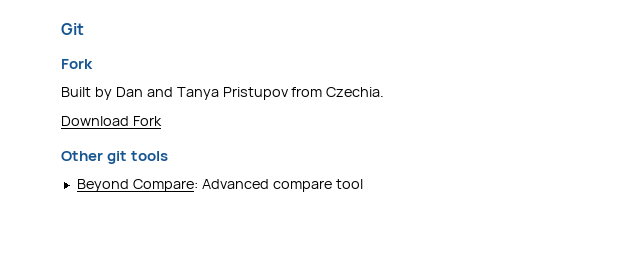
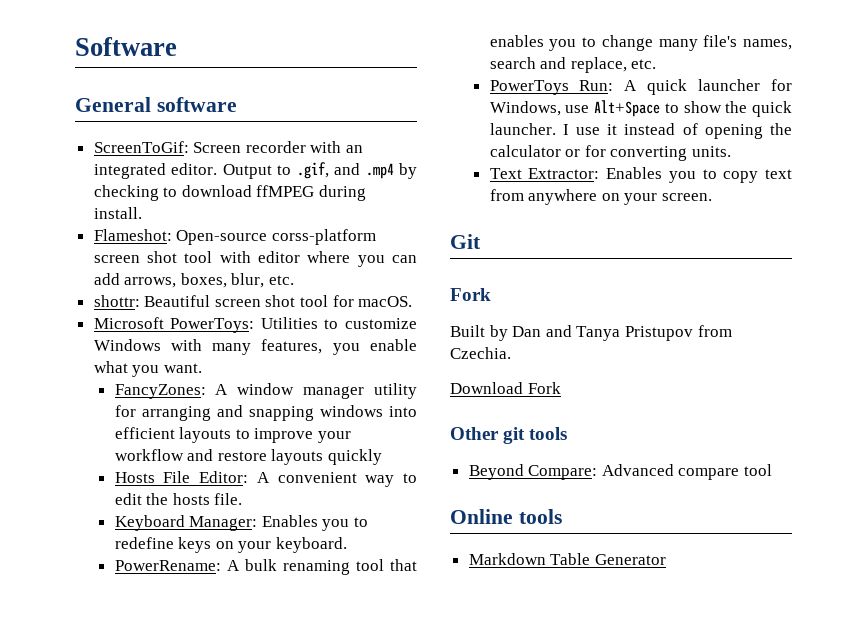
+ Software
+ General software
+ ScreenToGif: Screen recorder with an integrated editor. Output to .gif, and .mp4 by checking to download ffMPEG during install.
+ Flameshot: Open-source corss-platform screen shot tool with editor where you can add arrows, boxes, blur, etc.
+ shottr: Beautiful screen shot tool for macOS.
+ Microsoft PowerToys: Utilities to customize Windows with many features, you enable what you want.
+ FancyZones: A window manager utility for arranging and snapping windows into efficient layouts to improve your workflow and restore layouts quickly
+ Hosts File Editor: A convenient way to edit the hosts file.
+ Keyboard Manager: Enables you to redefine keys on your keyboard.
+ PowerRename: A bulk renaming tool that enables you to change many file's names, search and replace, etc.
+ PowerToys Run: A quick launcher for Windows, use Alt+Space to show the quick launcher. I use it instead of opening the calculator or for converting units.
+ Text Extractor: Enables you to copy text from anywhere on your screen.
+ Online tools
+ Markdown Table Generator

